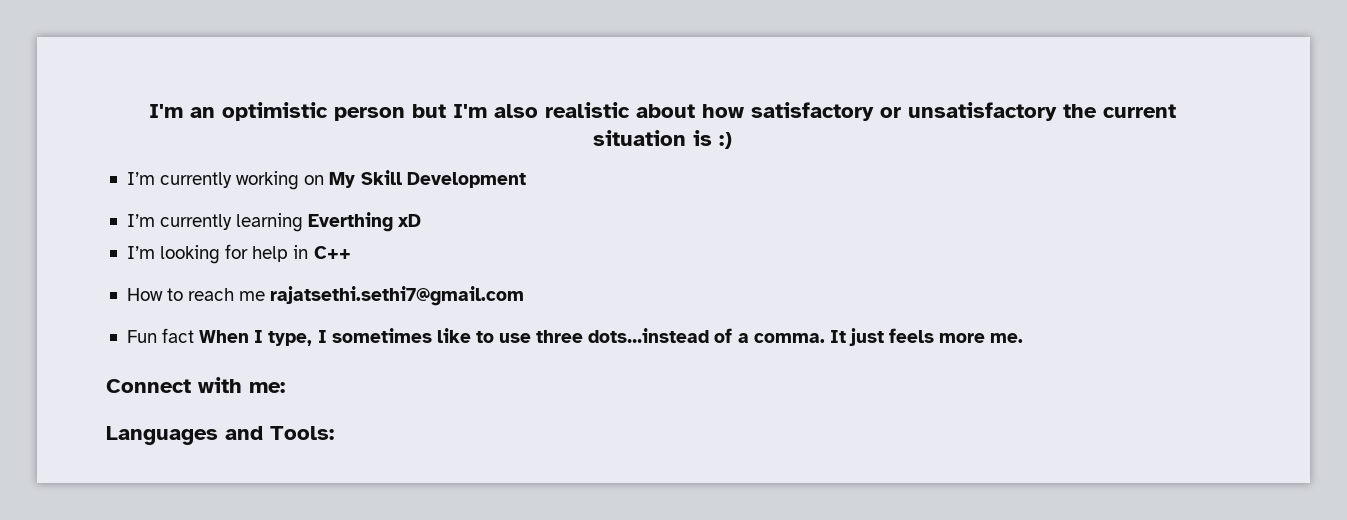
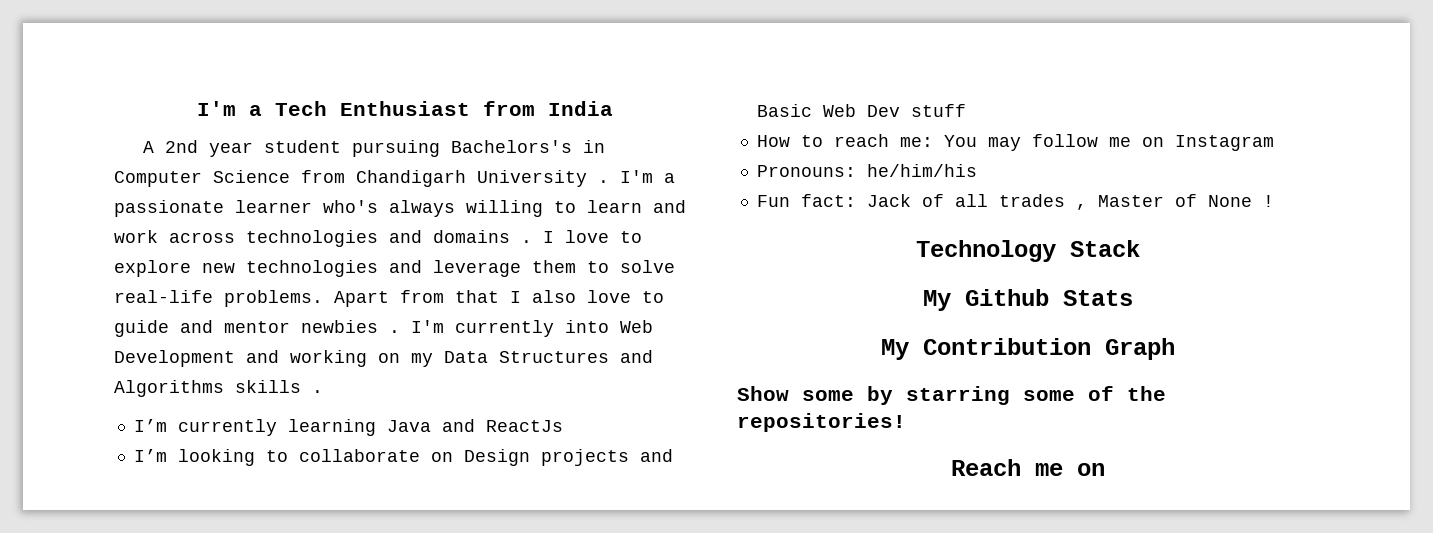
- I'm an optimistic person but I'm also realistic about how satisfactory or unsatisfactory the current situation is :)
- I’m currently working on My Skill Development
+ I'm a Tech Enthusiast from India
+ A 2nd year student pursuing Bachelors's in Computer Science from Chandigarh University . I'm a passionate learner who's always willing to learn and work across technologies and domains . I love to explore new technologies and leverage them to solve real-life problems. Apart from that I also love to guide and mentor newbies . I'm currently into Web Development and working on my Data Structures and Algorithms skills .
- I’m currently learning Everthing xD
+ I’m currently learning Java and ReactJs
- I’m looking for help in C++
- How to reach me rajatsethi.sethi7@gmail.com
- Fun fact When I type, I sometimes like to use three dots…instead of a comma. It just feels more me.
- Connect with me:
- Languages and Tools:
+ I’m looking to collaborate on Design projects and Basic Web Dev stuff
+ How to reach me: You may follow me on Instagram
+ Pronouns: he/him/his
+ Fun fact: Jack of all trades , Master of None !
+ Technology Stack
+ My Github Stats
+ My Contribution Graph
+ Show some by starring some of the repositories!
+ Reach me on

